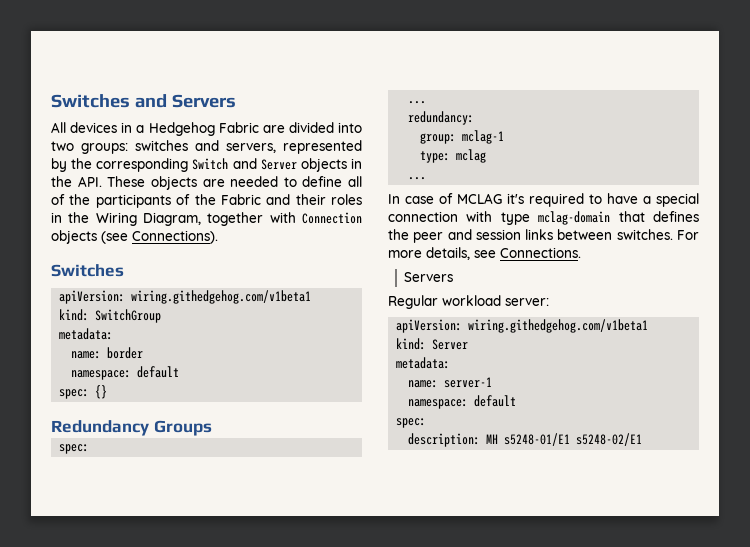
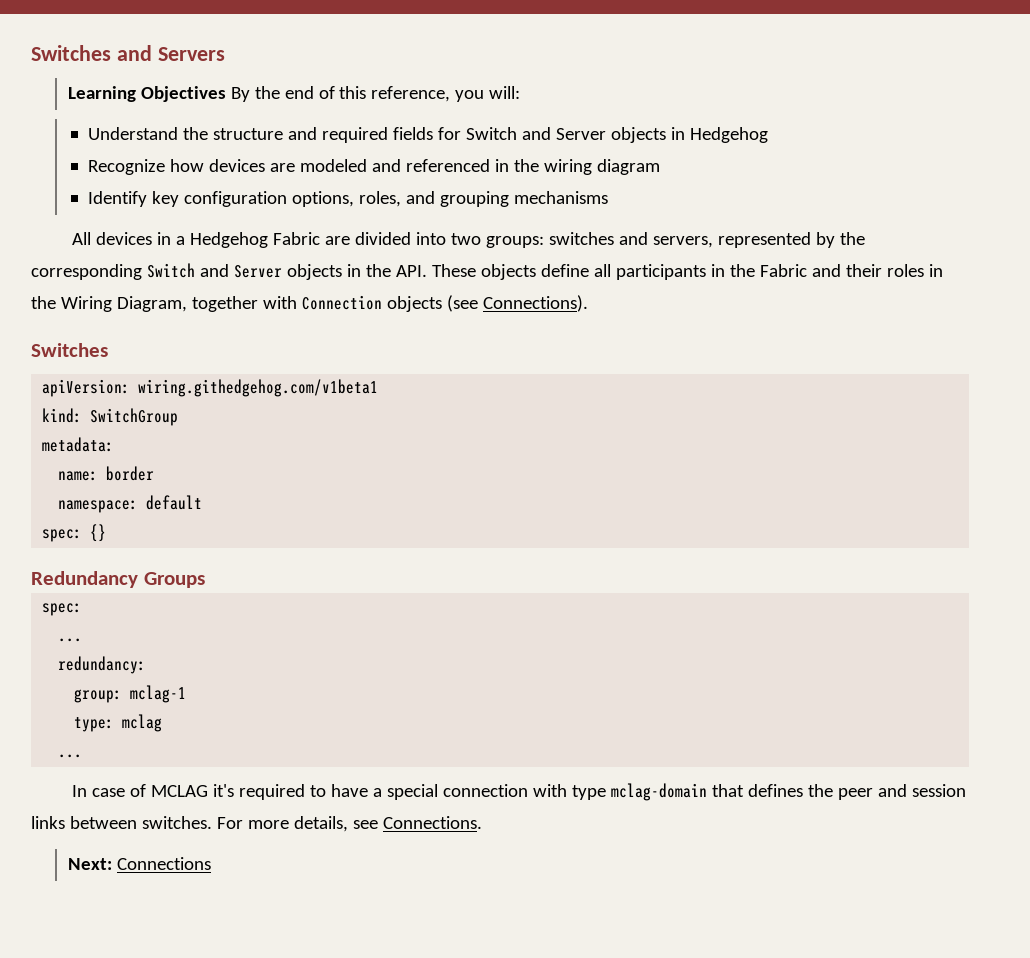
+ Learning Objectives By the end of this reference, you will:
+ Understand the structure and required fields for Switch and Server objects in Hedgehog
+ Recognize how devices are modeled and referenced in the wiring diagram
+ Identify key configuration options, roles, and grouping mechanisms
- All devices in a Hedgehog Fabric are divided into two groups: switches and servers, represented by the corresponding Switch and Server objects in the API. These objects are needed to define all of the participants of the Fabric and their roles in the Wiring Diagram, together with Connection objects (see Connections).
+ All devices in a Hedgehog Fabric are divided into two groups: switches and servers, represented by the corresponding Switch and Server objects in the API. These objects define all participants in the Fabric and their roles in the Wiring Diagram, together with Connection objects (see Connections).
  For more details, see Connections.
- Servers
- Regular workload server:
- apiVersion: wiring.githedgehog.com/v1beta1
- kind: Server
- metadata:
- name: server-1
- namespace: default
- spec:
- description: MH s5248-01/E1 s5248-02/E1
+ Next: Connections

